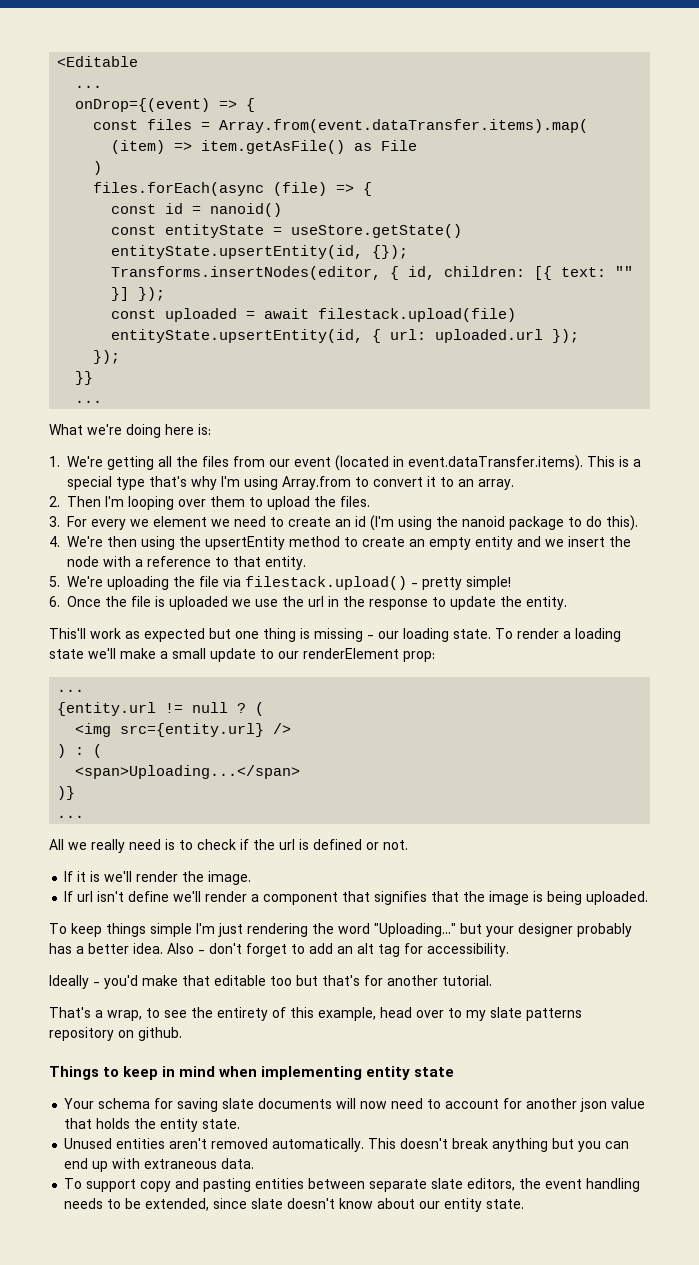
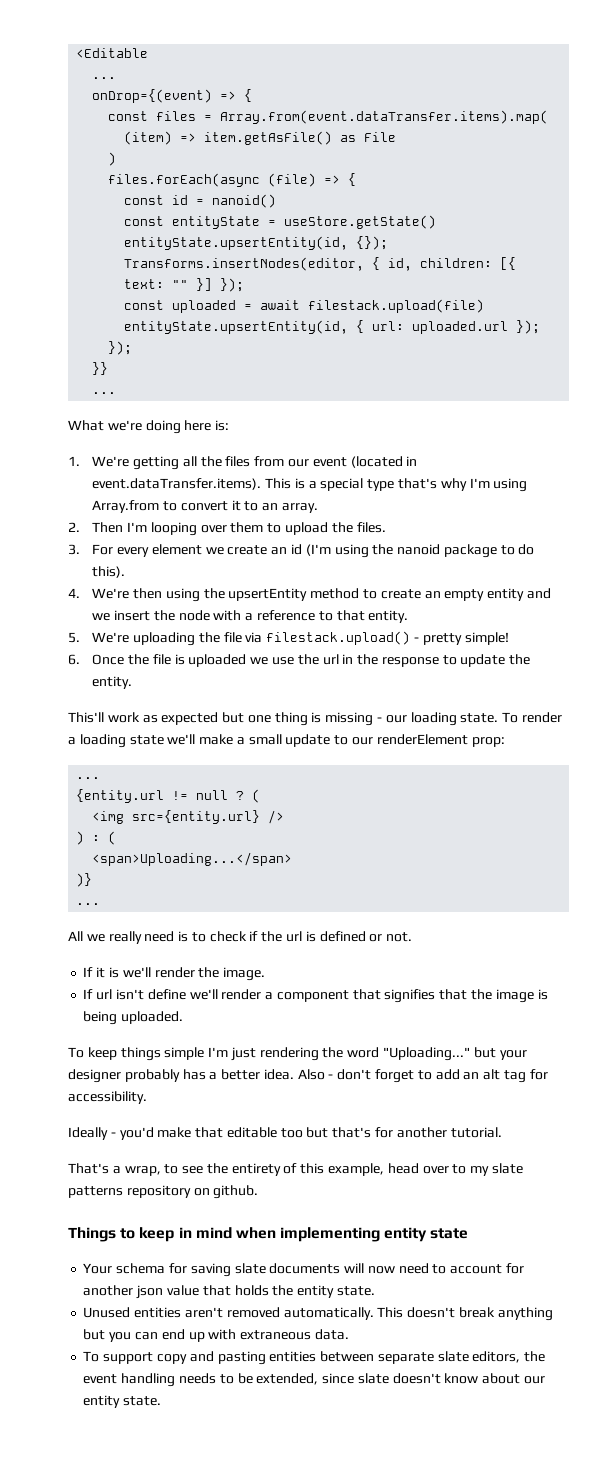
- 3. For every we element we need to create an id (I'm using the nanoid package to do this).
+ 3. For every element we create an id (I'm using the nanoid package to do this).

